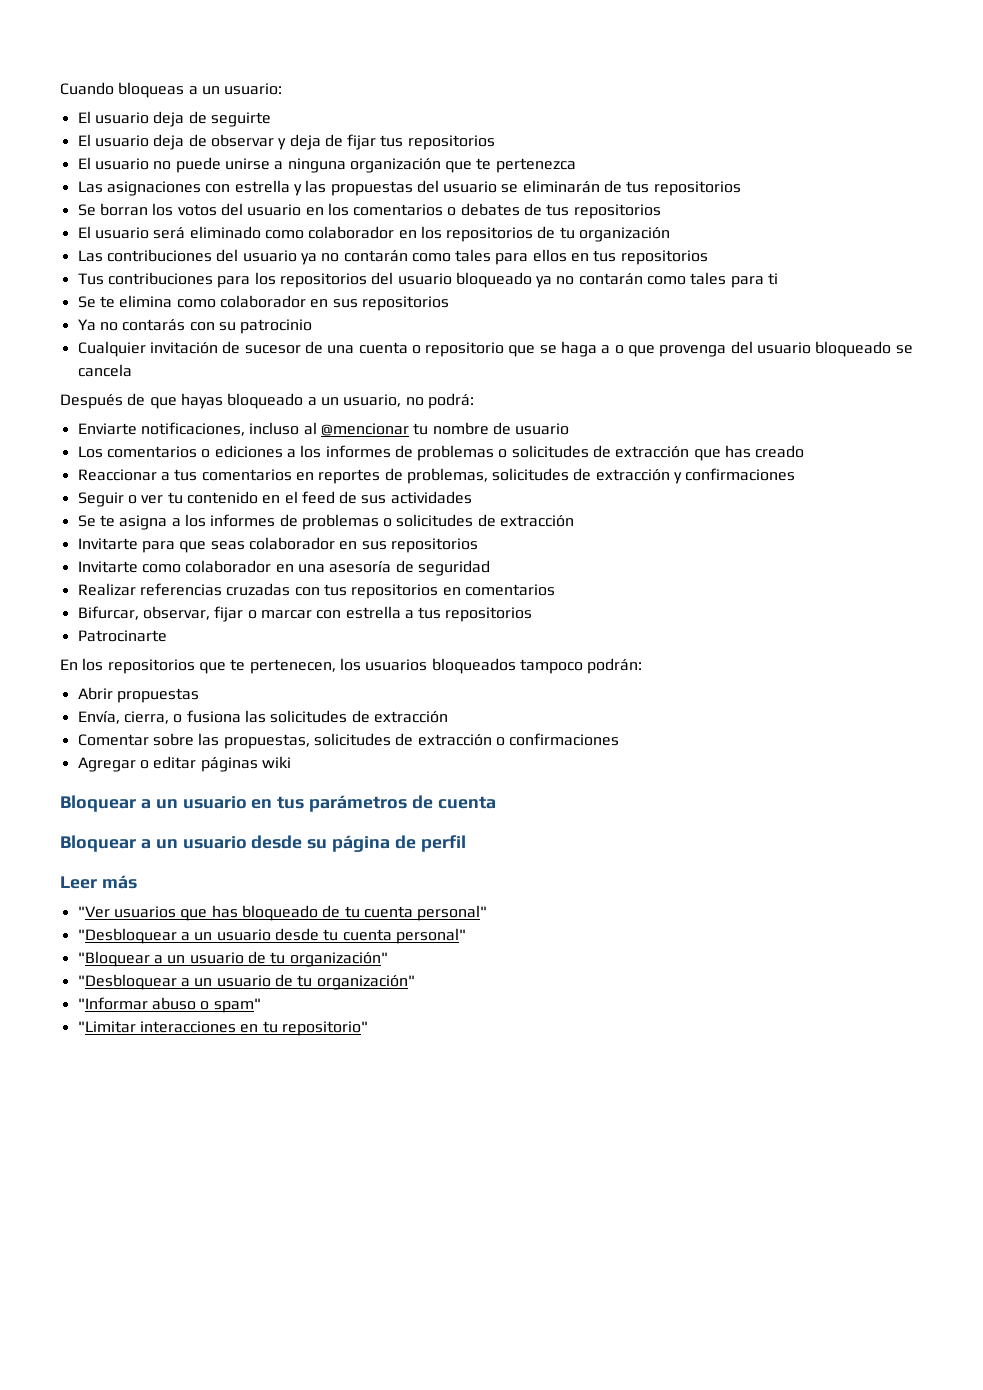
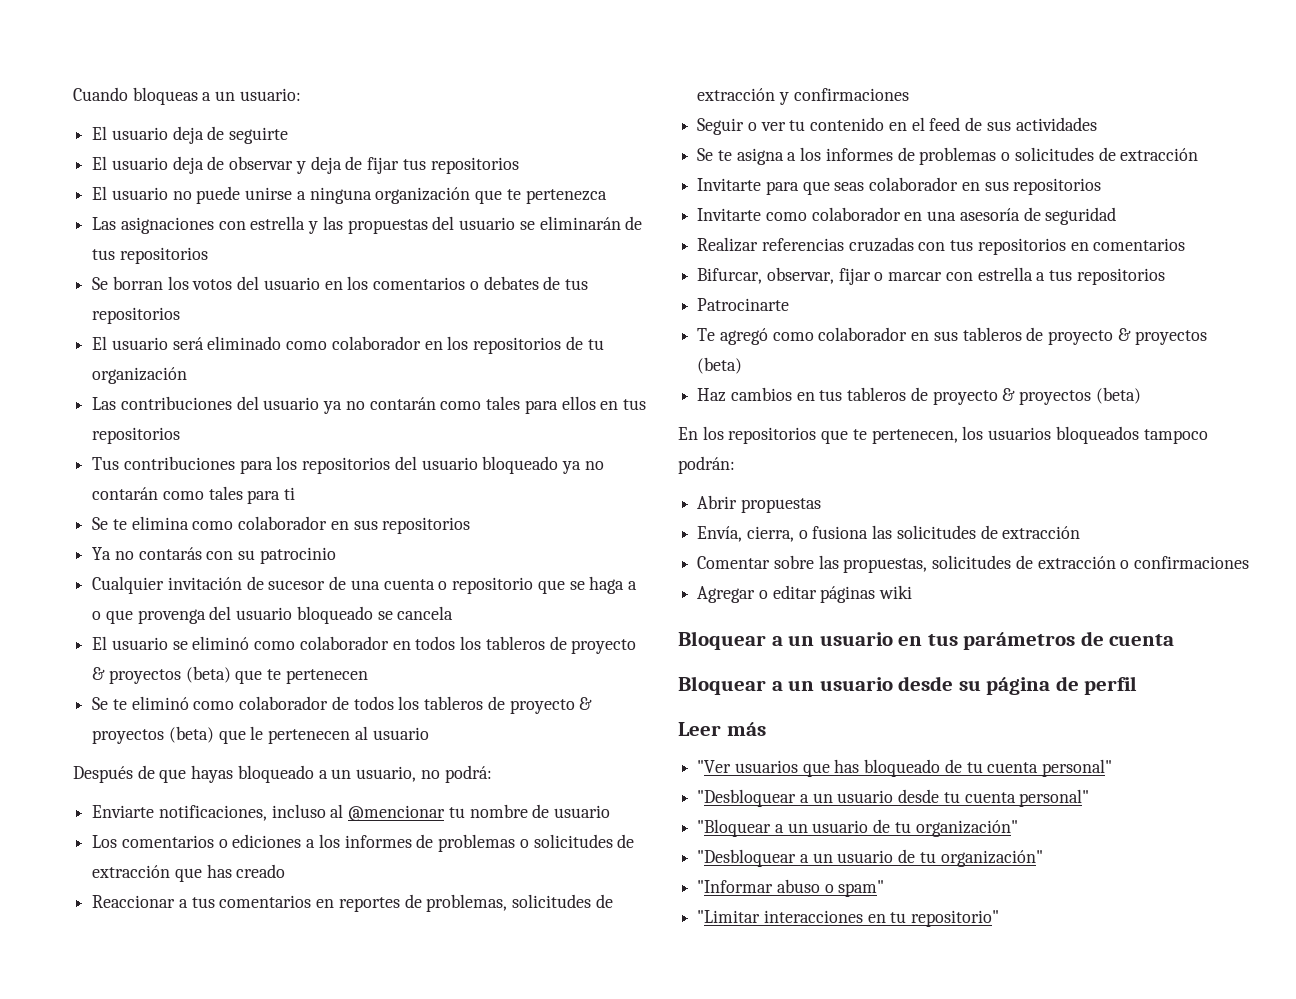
+ El usuario se eliminó como colaborador en todos los tableros de proyecto & proyectos (beta) que te pertenecen
+ Se te eliminó como colaborador de todos los tableros de proyecto & proyectos (beta) que le pertenecen al usuario
+ Te agregó como colaborador en sus tableros de proyecto & proyectos (beta)
+ Haz cambios en tus tableros de proyecto & proyectos (beta)

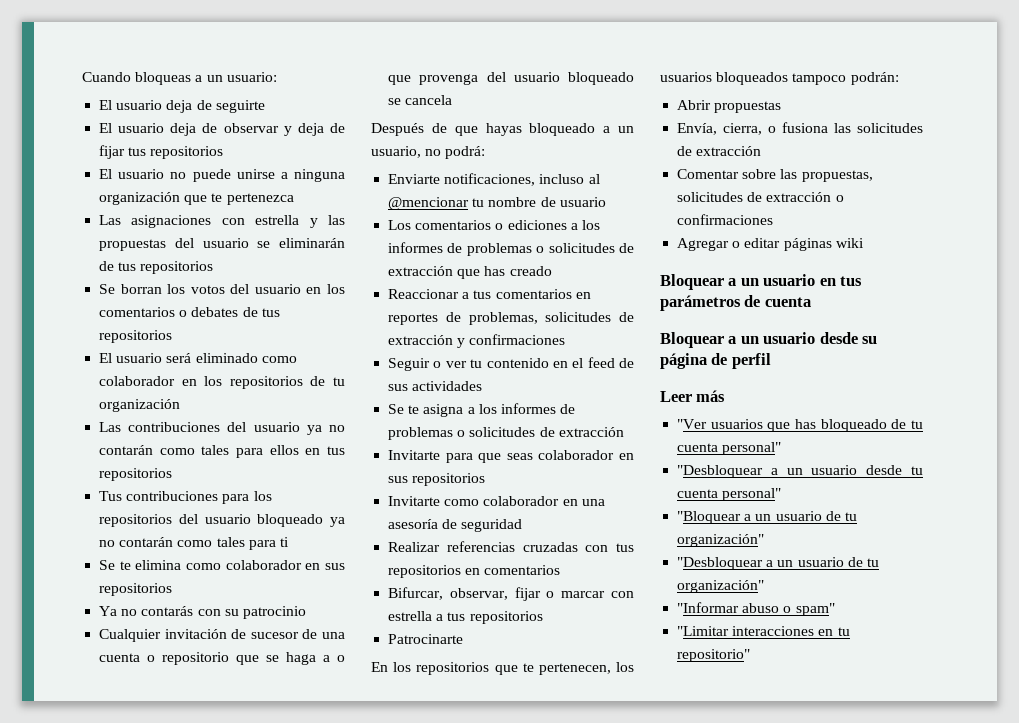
- El usuario se eliminó como colaborador en todos los tableros de proyecto & proyectos (beta) que te pertenecen
- Se te eliminó como colaborador de todos los tableros de proyecto & proyectos (beta) que le pertenecen al usuario
- Te agregó como colaborador en sus tableros de proyecto & proyectos (beta)
- Haz cambios en tus tableros de proyecto & proyectos (beta)

